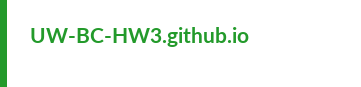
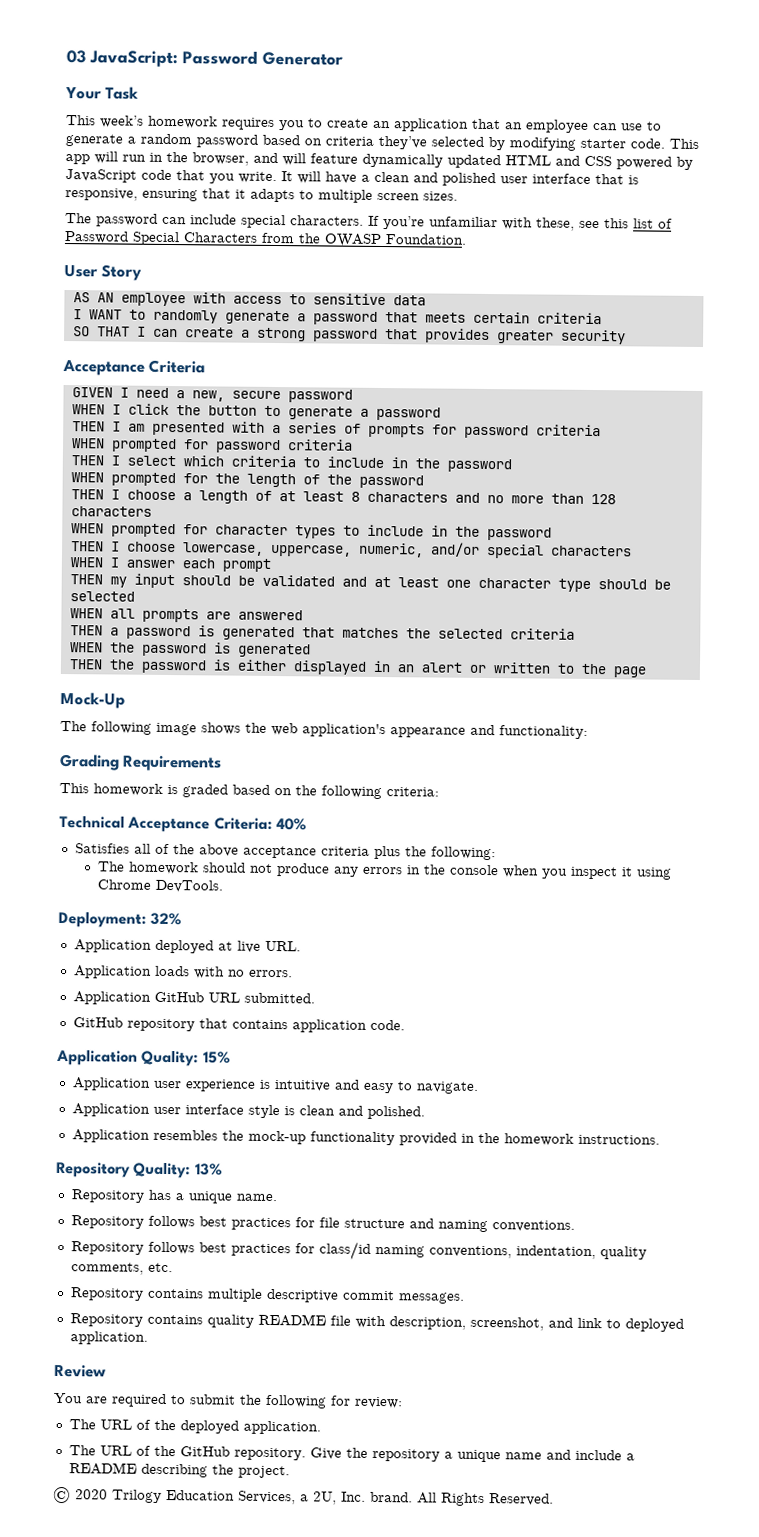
- UW-BC-HW3.github.io
+ 03 JavaScript: Password Generator
+ Your Task
+ This week’s homework requires you to create an application that an employee can use to generate a random password based on criteria they’ve selected by modifying starter code. This app will run in the browser, and will feature dynamically updated HTML and CSS powered by JavaScript code that you write. It will have a clean and polished user interface that is responsive, ensuring that it adapts to multiple screen sizes.
+ The password can include special characters. If you’re unfamiliar with these, see this list of Password Special Characters from the OWASP Foundation.
+ User Story
+ AS AN employee with access to sensitive data
+ I WANT to randomly generate a password that meets certain criteria
+ SO THAT I can create a strong password that provides greater security
+ Acceptance Criteria
+ GIVEN I need a new, secure password
+ WHEN I click the button to generate a password
+ THEN I am presented with a series of prompts for password criteria
+ WHEN prompted for password criteria
+ THEN I select which criteria to include in the password
+ WHEN prompted for the length of the password
+ THEN I choose a length of at least 8 characters and no more than 128 characters
+ WHEN prompted for character types to include in the password
+ THEN I choose lowercase, uppercase, numeric, and/or special characters
+ WHEN I answer each prompt
+ THEN my input should be validated and at least one character type should be selected
+ WHEN all prompts are answered
+ THEN a password is generated that matches the selected criteria
+ WHEN the password is generated
+ THEN the password is either displayed in an alert or written to the page
+ Mock-Up
+ The following image shows the web application's appearance and functionality:
+ Grading Requirements
+ This homework is graded based on the following criteria:
+ Technical Acceptance Criteria: 40%
+ Satisfies all of the above acceptance criteria plus the following:
+ The homework should not produce any errors in the console when you inspect it using Chrome DevTools.
+ Deployment: 32%
+ Application deployed at live URL.
+ Application loads with no errors.
+ Application GitHub URL submitted.
+ GitHub repository that contains application code.
+ Application Quality: 15%
+ Application user experience is intuitive and easy to navigate.
+ Application user interface style is clean and polished.
+ Application resembles the mock-up functionality provided in the homework instructions.
+ Repository Quality: 13%
+ Repository has a unique name.
+ Repository follows best practices for file structure and naming conventions.
+ Repository follows best practices for class/id naming conventions, indentation, quality comments, etc.
+ Repository contains multiple descriptive commit messages.
+ Repository contains quality README file with description, screenshot, and link to deployed application.
+ Review
+ You are required to submit the following for review:
+ The URL of the deployed application.
+ The URL of the GitHub repository. Give the repository a unique name and include a README describing the project.
+ © 2020 Trilogy Education Services, a 2U, Inc. brand. All Rights Reserved.

